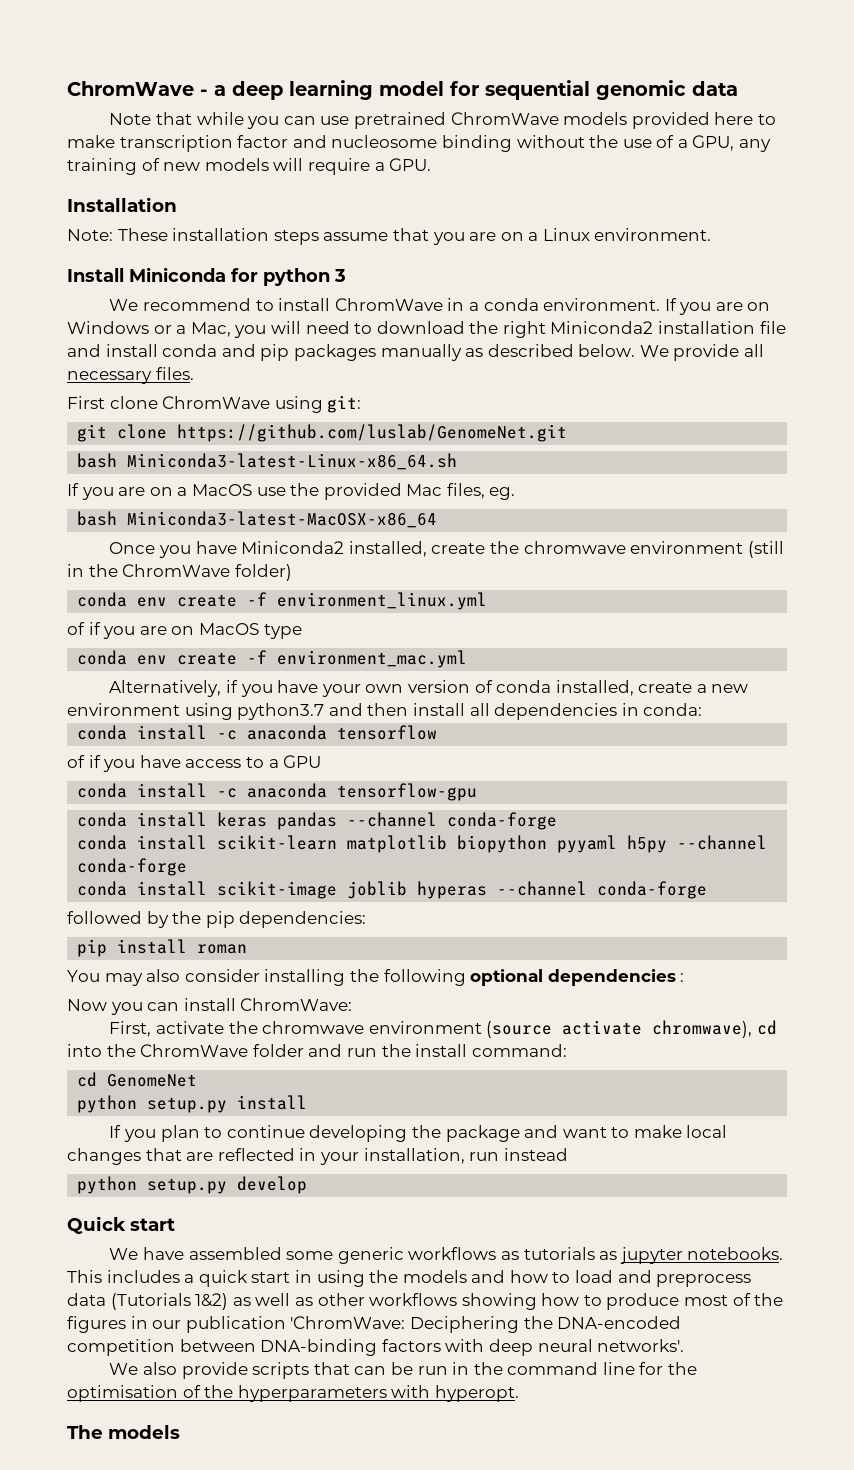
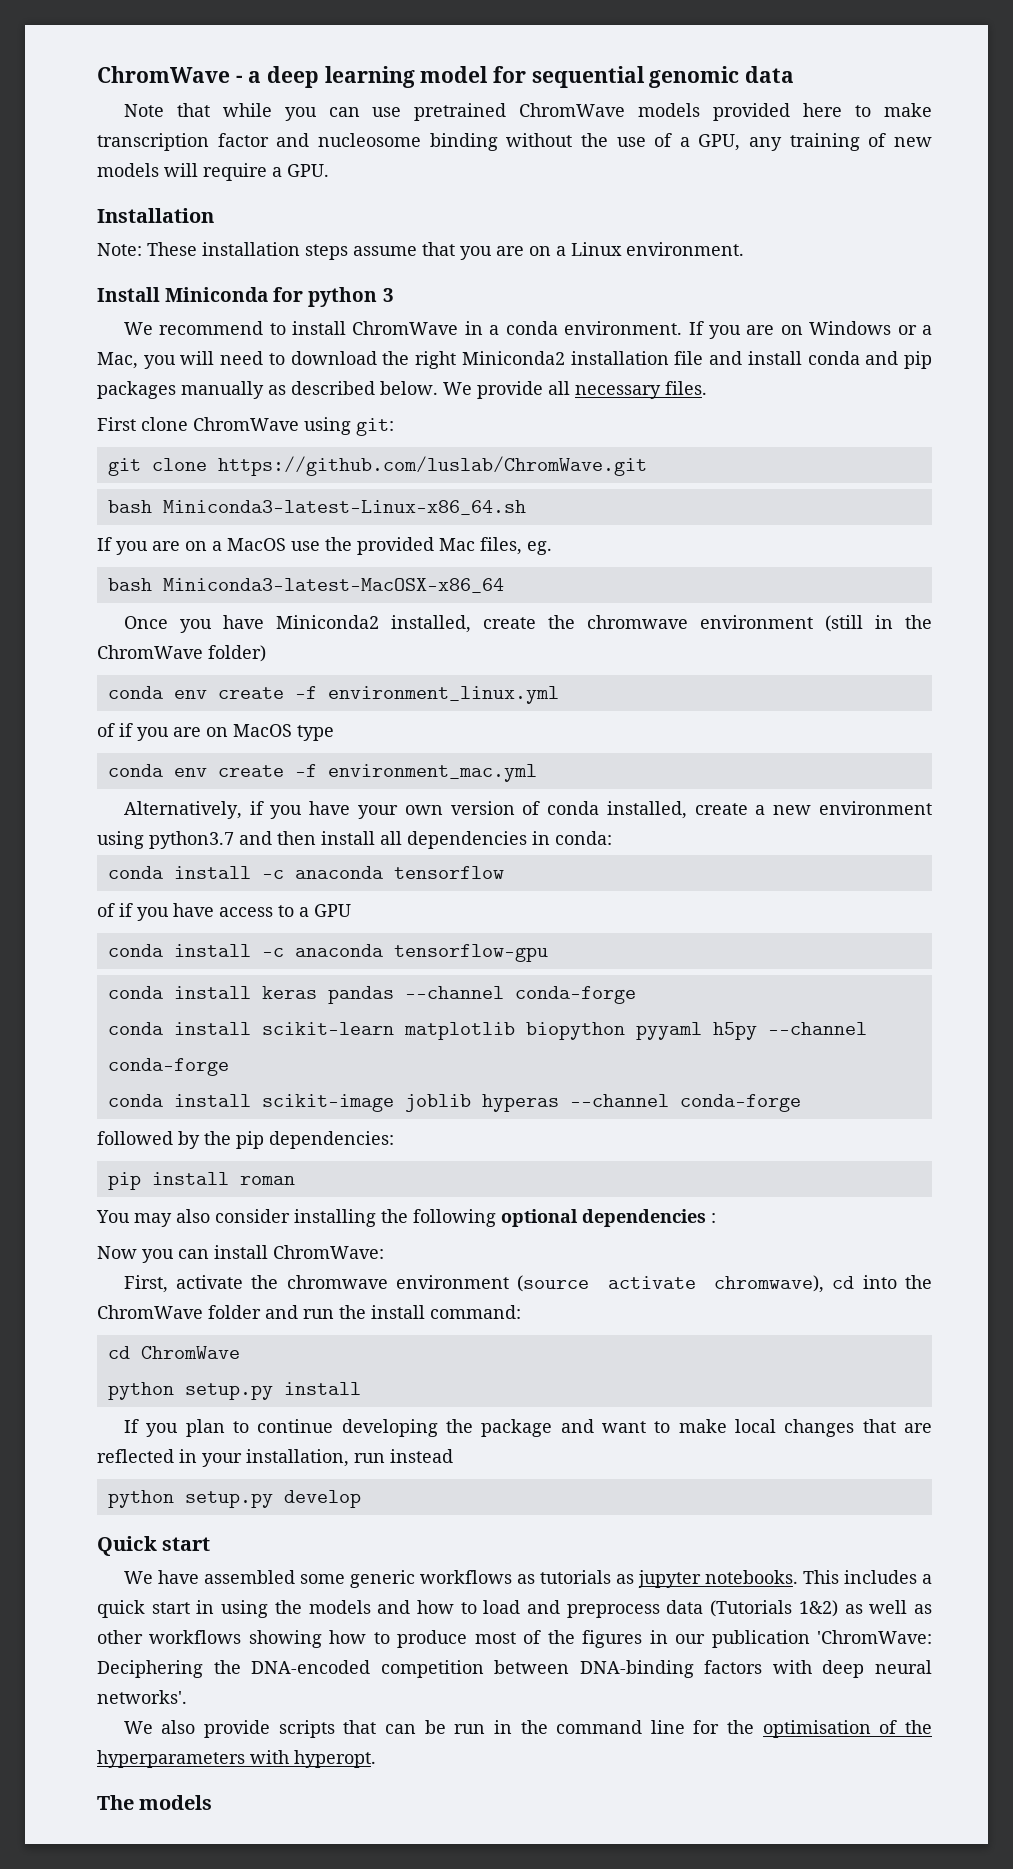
- git clone https://github.com/luslab/GenomeNet.git
+ git clone https://github.com/luslab/ChromWave.git
- cd GenomeNet
+ cd ChromWave

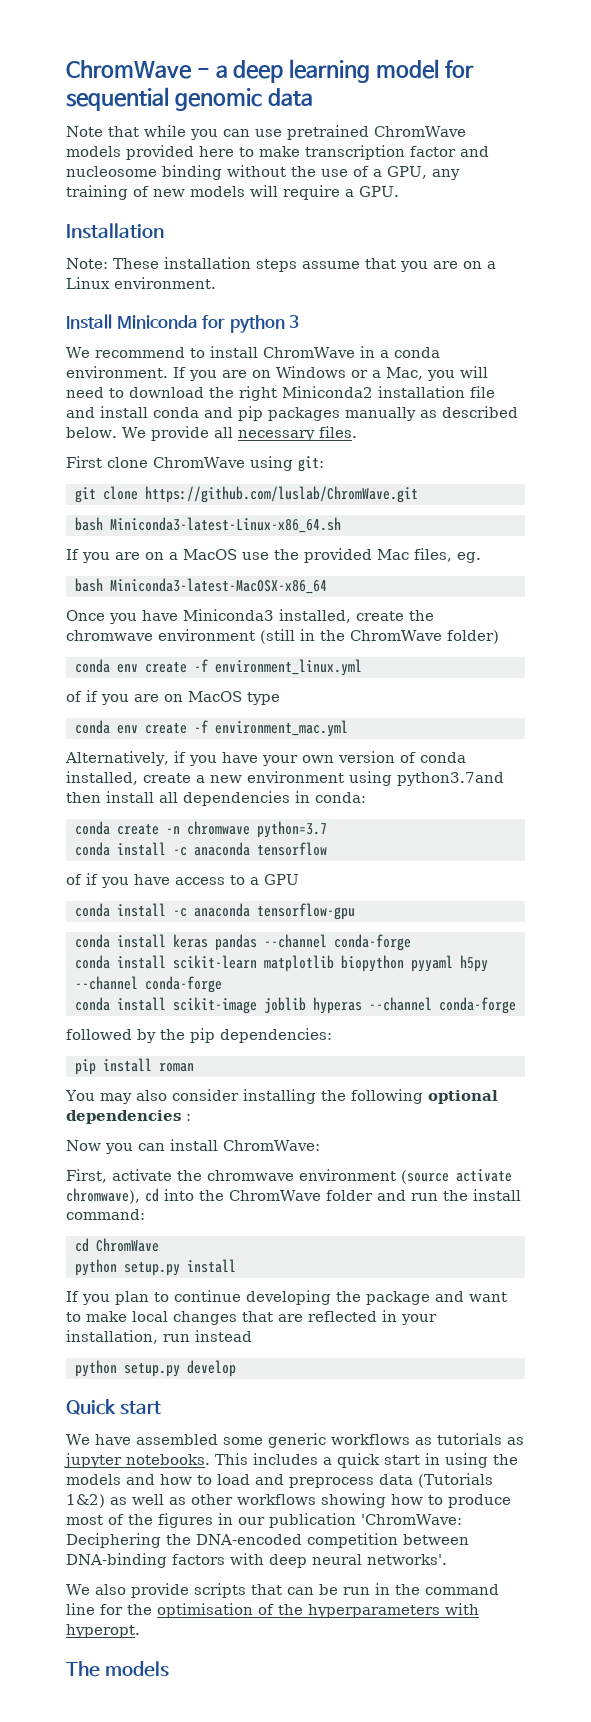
- Once you have Miniconda2 installed, create the chromwave environment (still in the ChromWave folder)
+ Once you have Miniconda3 installed, create the chromwave environment (still in the ChromWave folder)
- Alternatively, if you have your own version of conda installed, create a new environment using python3.7 and then install all dependencies in conda:
+ Alternatively, if you have your own version of conda installed, create a new environment using python3.7and then install all dependencies in conda:
+ conda create -n chromwave python=3.7

